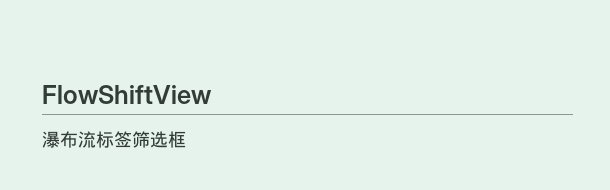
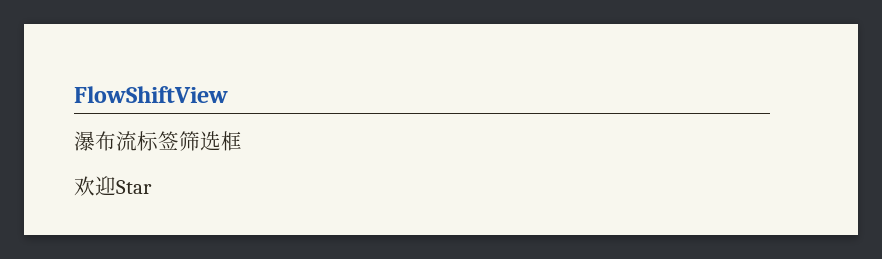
+ 欢迎Star

